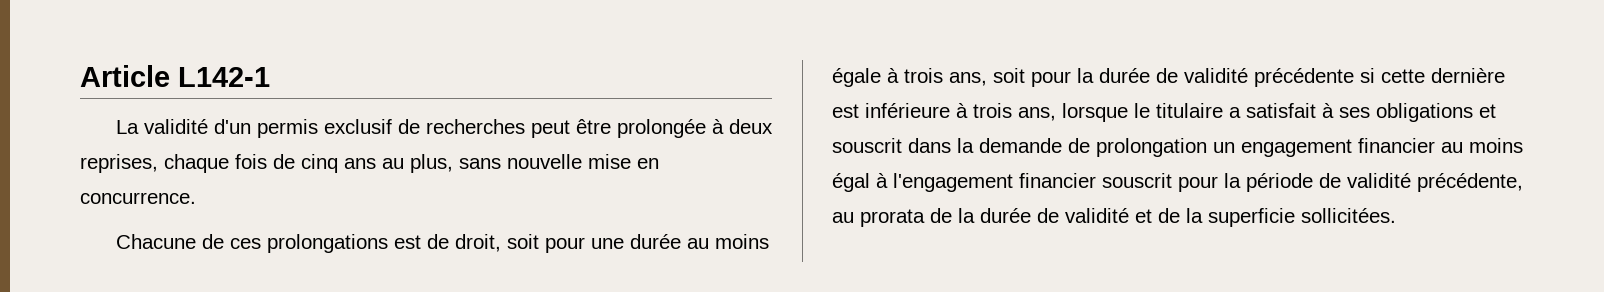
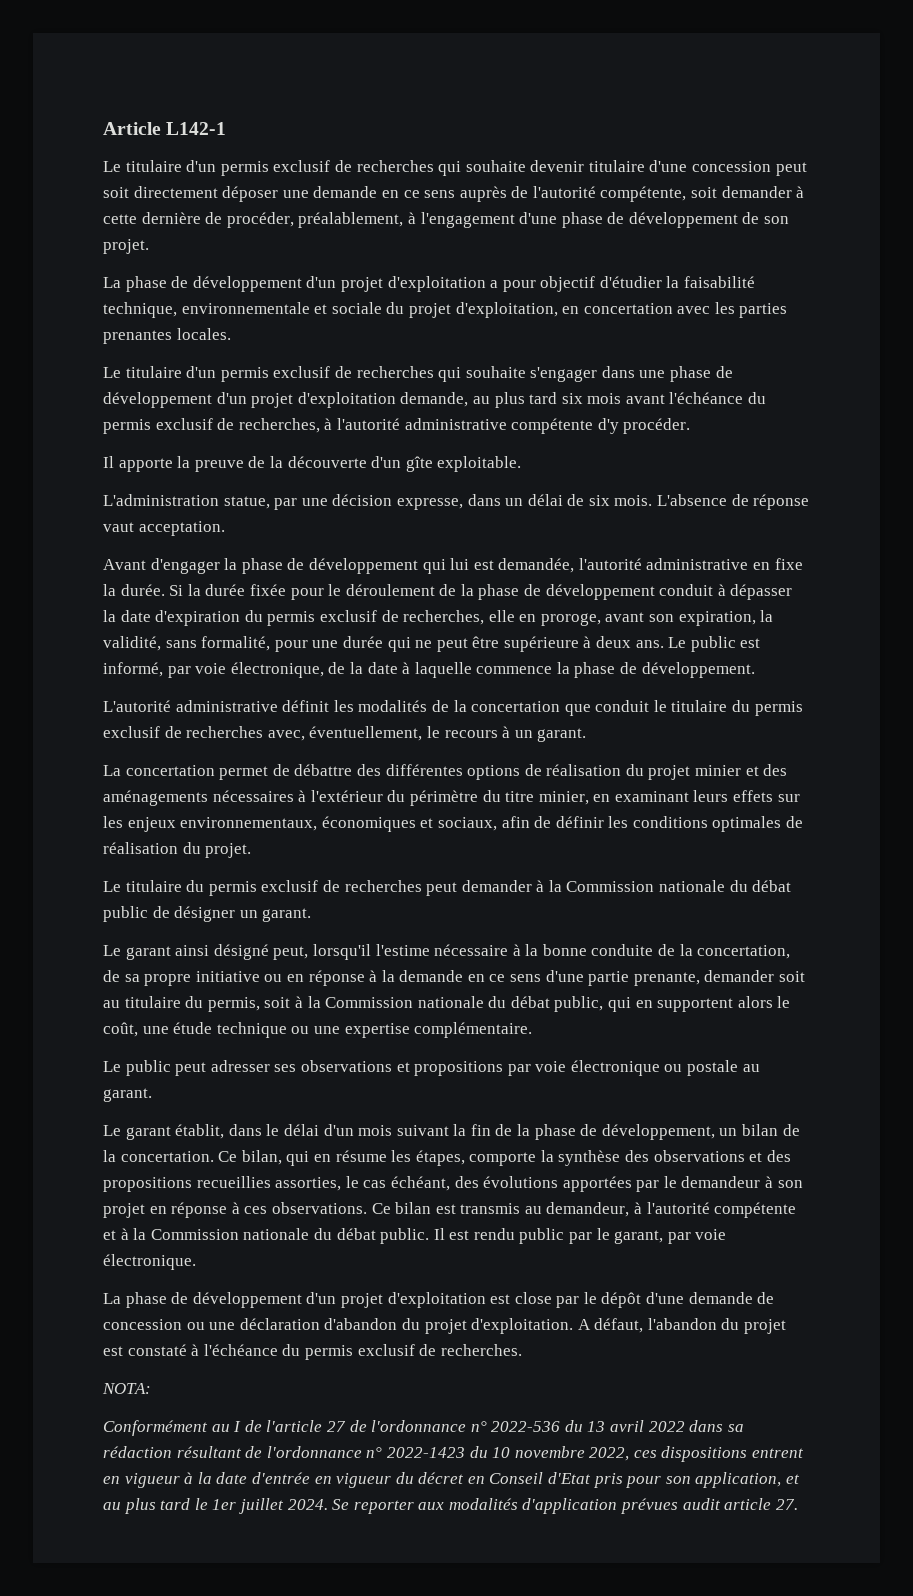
- La validité d'un permis exclusif de recherches peut être prolongée à deux reprises, chaque fois de cinq ans au plus, sans nouvelle mise en concurrence.
- Chacune de ces prolongations est de droit, soit pour une durée au moins égale à trois ans, soit pour la durée de validité précédente si cette dernière est inférieure à trois ans, lorsque le titulaire a satisfait à ses obligations et souscrit dans la demande de prolongation un engagement financier au moins égal à l'engagement financier souscrit pour la période de validité précédente, au prorata de la durée de validité et de la superficie sollicitées.
+ Le titulaire d'un permis exclusif de recherches qui souhaite devenir titulaire d'une concession peut soit directement déposer une demande en ce sens auprès de l'autorité compétente, soit demander à cette dernière de procéder, préalablement, à l'engagement d'une phase de développement de son projet.
+ La phase de développement d'un projet d'exploitation a pour objectif d'étudier la faisabilité technique, environnementale et sociale du projet d'exploitation, en concertation avec les parties prenantes locales.
+ Le titulaire d'un permis exclusif de recherches qui souhaite s'engager dans une phase de développement d'un projet d'exploitation demande, au plus tard six mois avant l'échéance du permis exclusif de recherches, à l'autorité administrative compétente d'y procéder.
+ Il apporte la preuve de la découverte d'un gîte exploitable.
+ L'administration statue, par une décision expresse, dans un délai de six mois. L'absence de réponse vaut acceptation.
+ Avant d'engager la phase de développement qui lui est demandée, l'autorité administrative en fixe la durée. Si la durée fixée pour le déroulement de la phase de développement conduit à dépasser la date d'expiration du permis exclusif de recherches, elle en proroge, avant son expiration, la validité, sans formalité, pour une durée qui ne peut être supérieure à deux ans. Le public est informé, par voie électronique, de la date à laquelle commence la phase de développement.
+ L'autorité administrative définit les modalités de la concertation que conduit le titulaire du permis exclusif de recherches avec, éventuellement, le recours à un garant.
+ La concertation permet de débattre des différentes options de réalisation du projet minier et des aménagements nécessaires à l'extérieur du périmètre du titre minier, en examinant leurs effets sur les enjeux environnementaux, économiques et sociaux, afin de définir les conditions optimales de réalisation du projet.
+ Le titulaire du permis exclusif de recherches peut demander à la Commission nationale du débat public de désigner un garant.
+ Le garant ainsi désigné peut, lorsqu'il l'estime nécessaire à la bonne conduite de la concertation, de sa propre initiative ou en réponse à la demande en ce sens d'une partie prenante, demander soit au titulaire du permis, soit à la Commission nationale du débat public, qui en supportent alors le coût, une étude technique ou une expertise complémentaire.
+ Le public peut adresser ses observations et propositions par voie électronique ou postale au garant.
+ Le garant établit, dans le délai d'un mois suivant la fin de la phase de développement, un bilan de la concertation. Ce bilan, qui en résume les étapes, comporte la synthèse des observations et des propositions recueillies assorties, le cas échéant, des évolutions apportées par le demandeur à son projet en réponse à ces observations. Ce bilan est transmis au demandeur, à l'autorité compétente et à la Commission nationale du débat public. Il est rendu public par le garant, par voie électronique.
+ La phase de développement d'un projet d'exploitation est close par le dépôt d'une demande de concession ou une déclaration d'abandon du projet d'exploitation. A défaut, l'abandon du projet est constaté à l'échéance du permis exclusif de recherches.
+ NOTA:
+ Conformément au I de l'article 27 de l'ordonnance n° 2022-536 du 13 avril 2022 dans sa rédaction résultant de l'ordonnance n° 2022-1423 du 10 novembre 2022, ces dispositions entrent en vigueur à la date d'entrée en vigueur du décret en Conseil d'Etat pris pour son application, et au plus tard le 1er juillet 2024. Se reporter aux modalités d'application prévues audit article 27.

